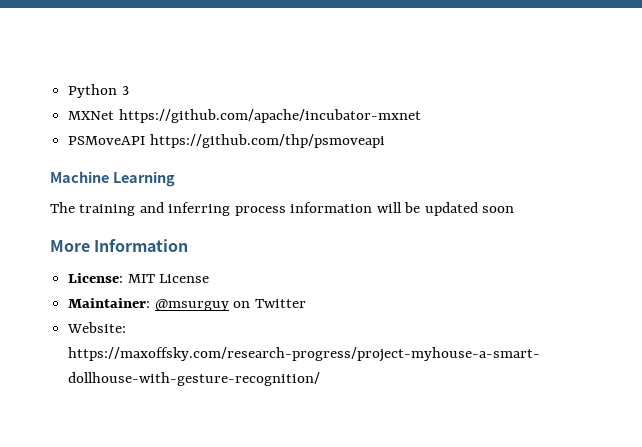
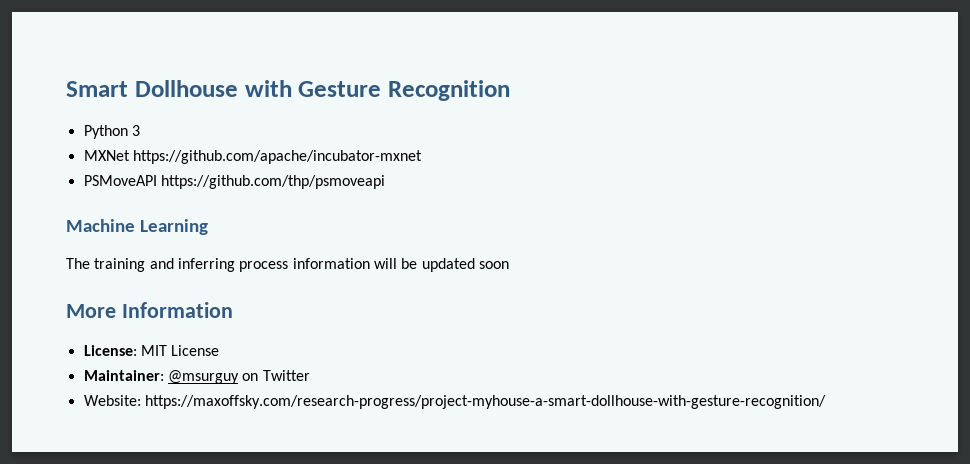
+ Smart Dollhouse with Gesture Recognition

